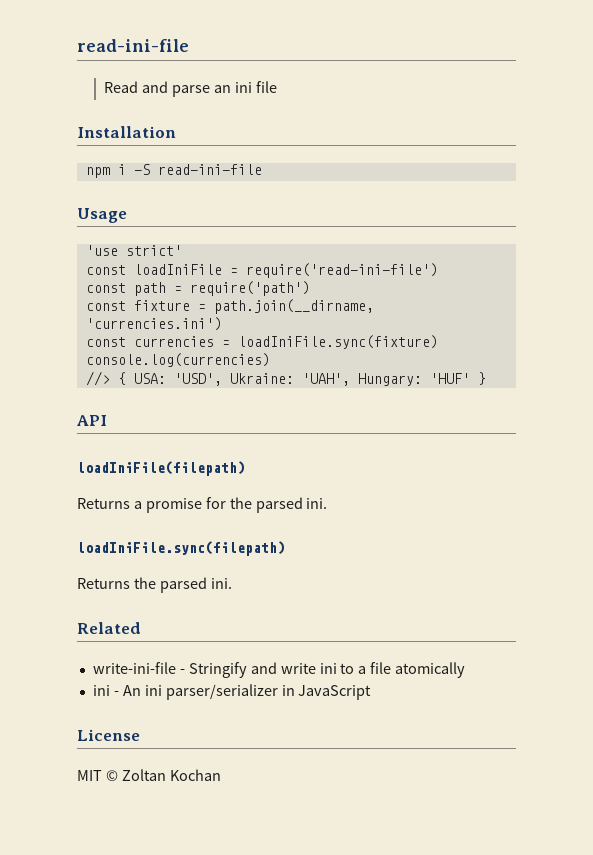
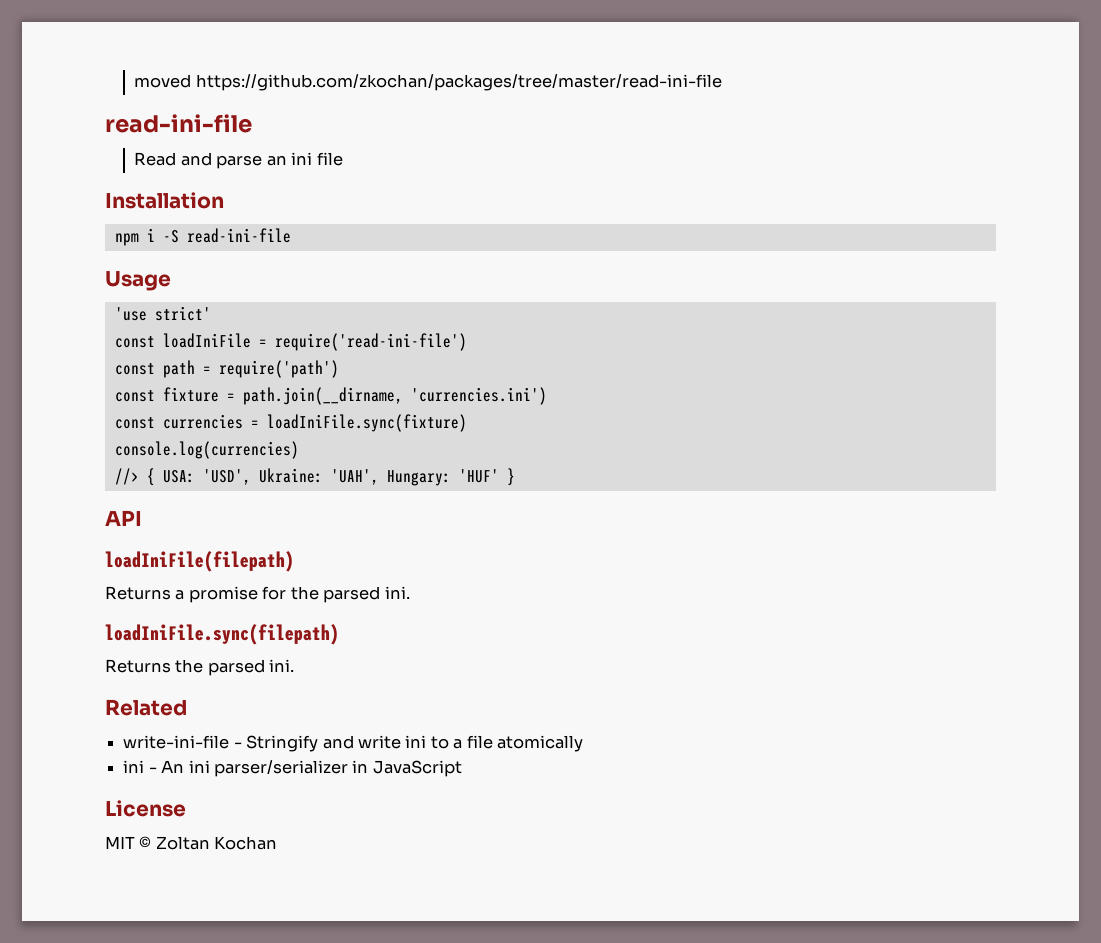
+ moved https://github.com/zkochan/packages/tree/master/read-ini-file

